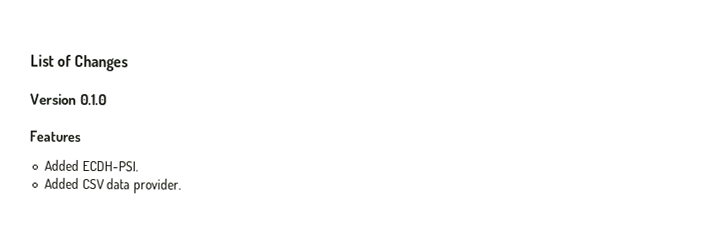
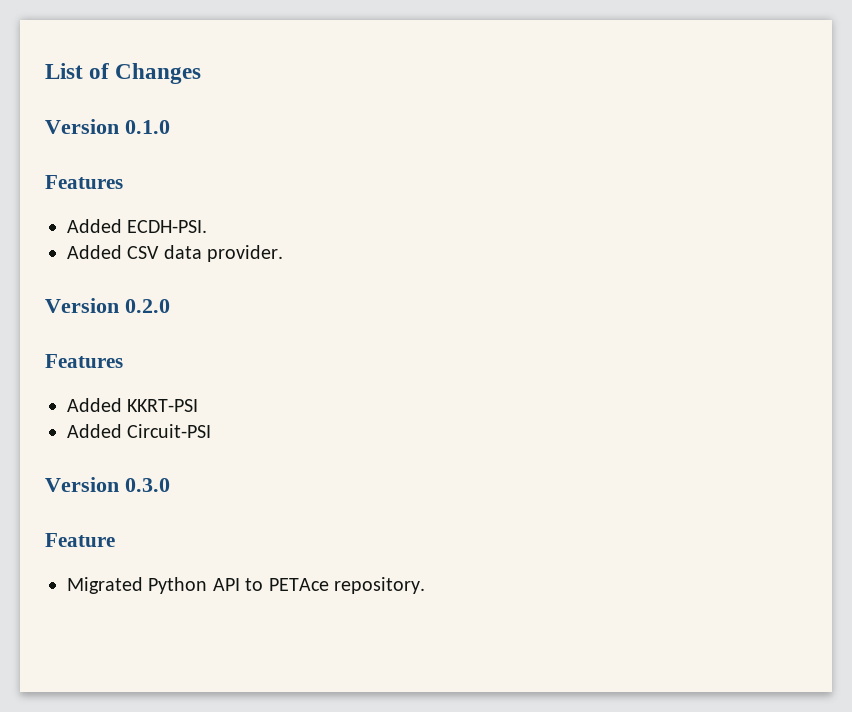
+ Version 0.2.0
+ Features
+ Added KKRT-PSI
+ Added Circuit-PSI
+ Version 0.3.0
+ Feature
+ Migrated Python API to PETAce repository.

